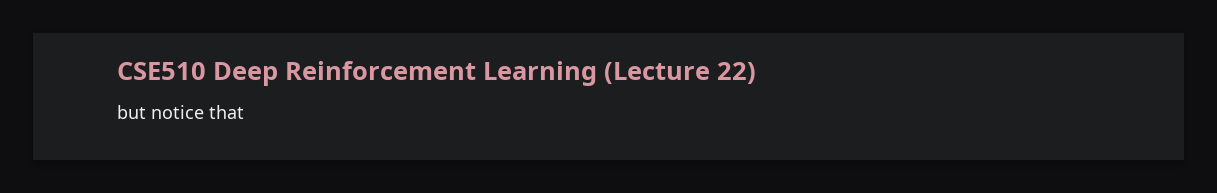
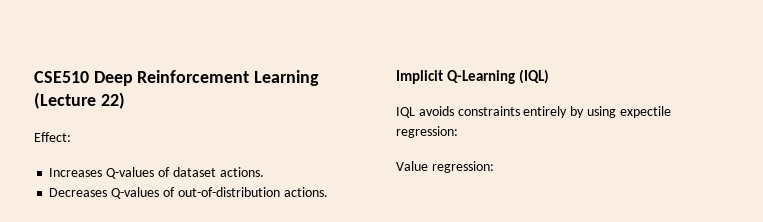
- but notice that
+ Effect:
+ Increases Q-values of dataset actions.
+ Decreases Q-values of out-of-distribution actions.
+ Implicit Q-Learning (IQL)
+ IQL avoids constraints entirely by using expectile regression:
+ Value regression:

